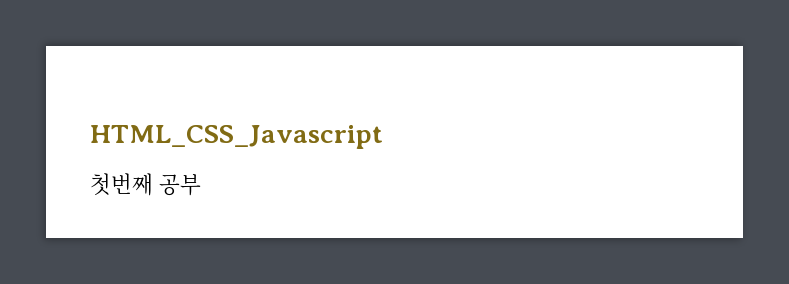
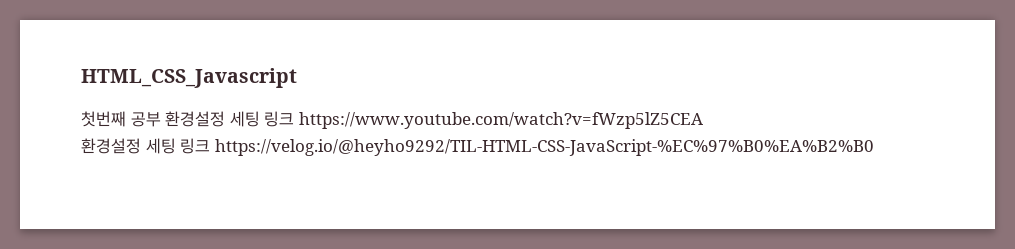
- 첫번째 공부
+ 첫번째 공부 환경설정 세팅 링크 https://www.youtube.com/watch?v=fWzp5lZ5CEA
+ 환경설정 세팅 링크 https://velog.io/@heyho9292/TIL-HTML-CSS-JavaScript-%EC%97%B0%EA%B2%B0

